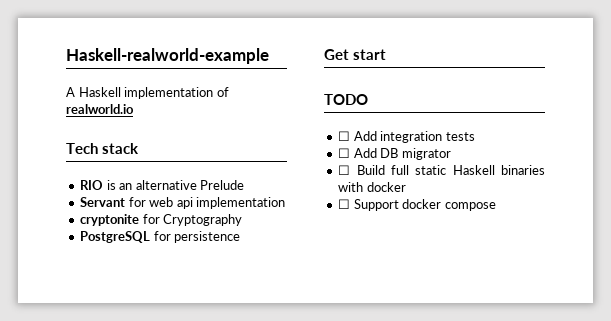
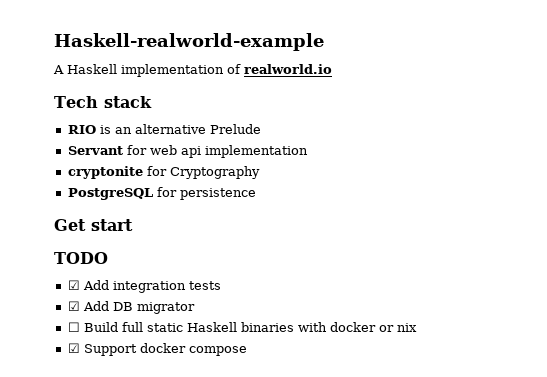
- ☐ Add integration tests
+ ☑ Add integration tests
- ☐ Add DB migrator
+ ☑ Add DB migrator
- ☐ Build full static Haskell binaries with docker
- ☐ Support docker compose
+ ☐ Build full static Haskell binaries with docker or nix
+ ☑ Support docker compose

